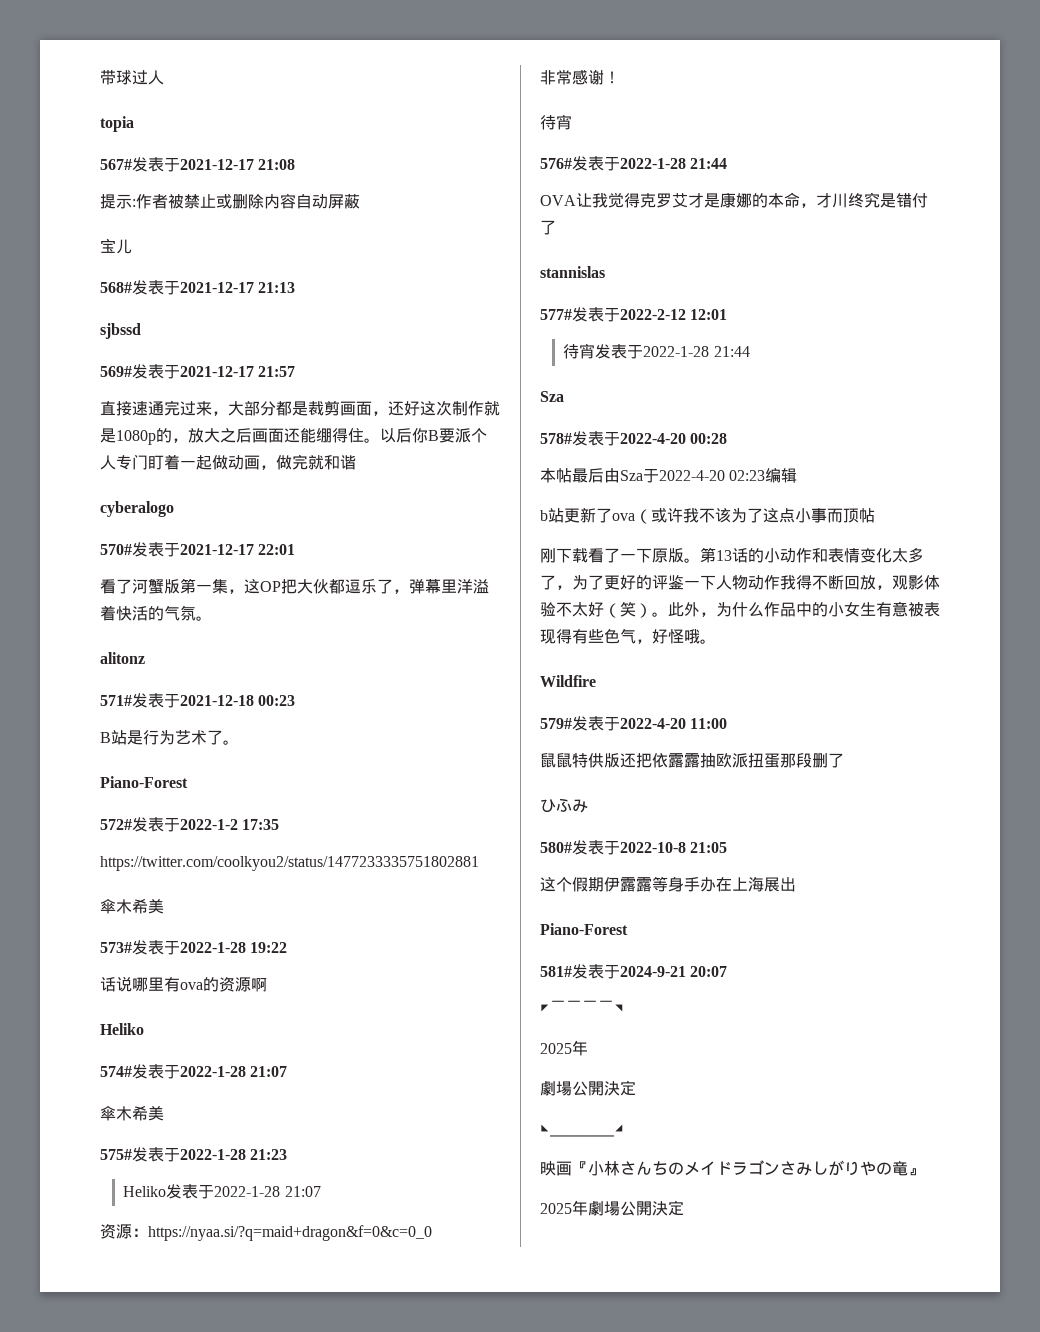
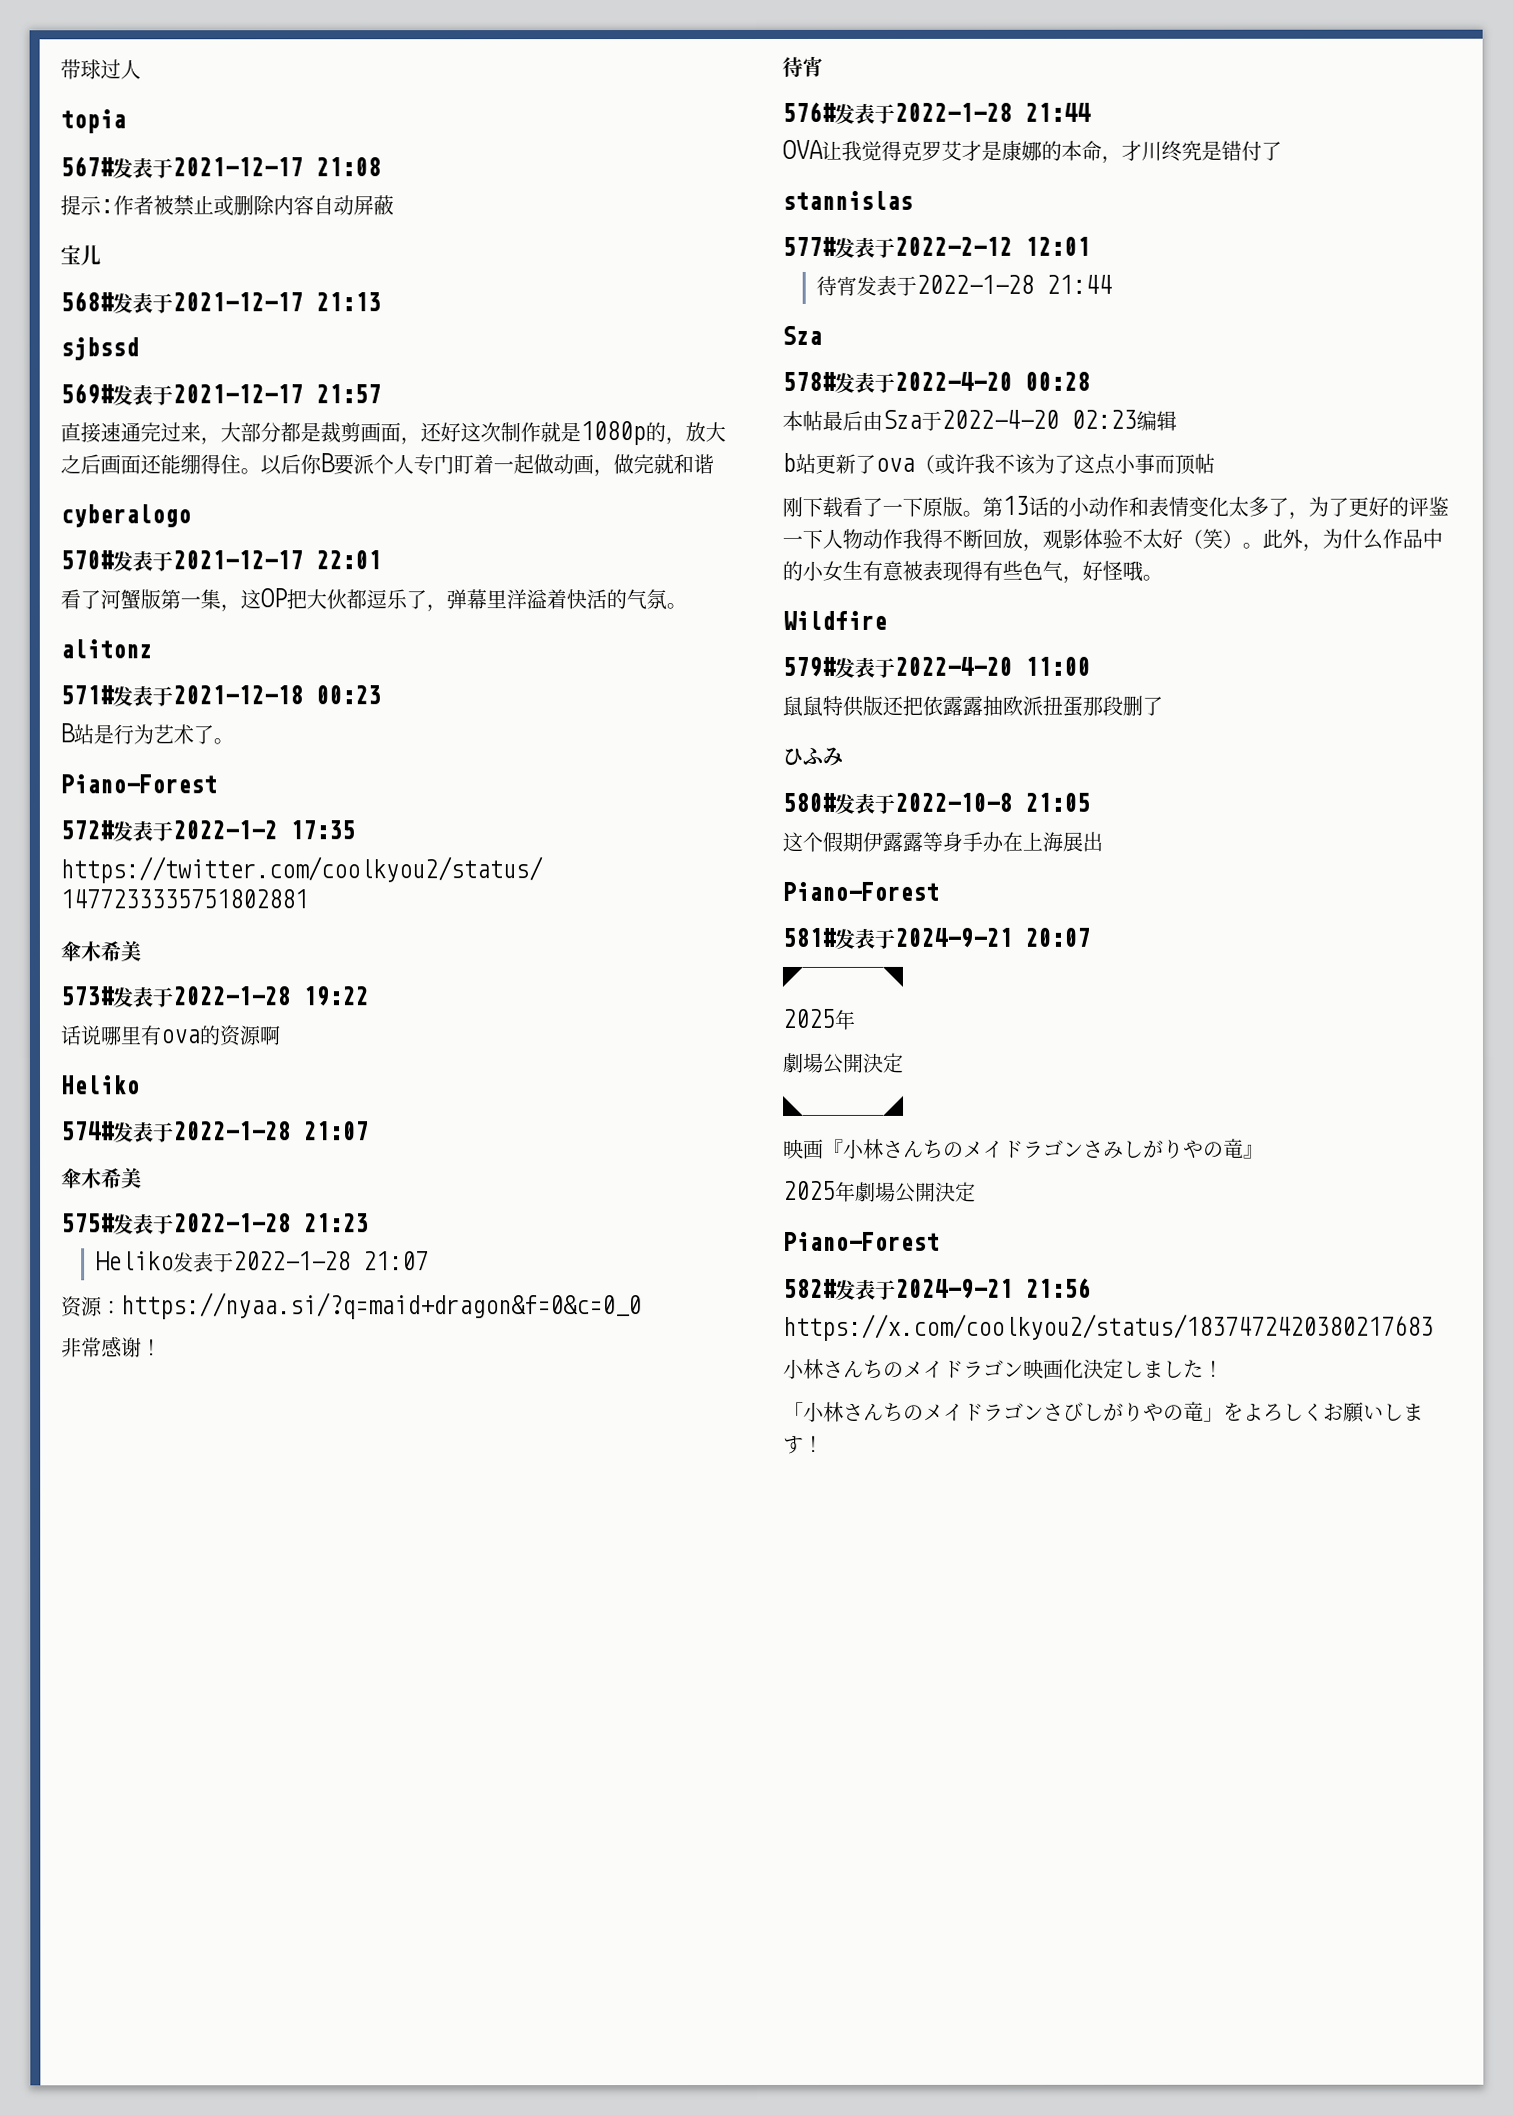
  2025年劇場公開決定
+ Piano-Forest
+ 582#发表于2024-9-21 21:56
+ https://x.com/coolkyou2/status/1837472420380217683
+ 小林さんちのメイドラゴン映画化決定しました！
+ 「小林さんちのメイドラゴンさびしがりやの竜」をよろしくお願いします！

